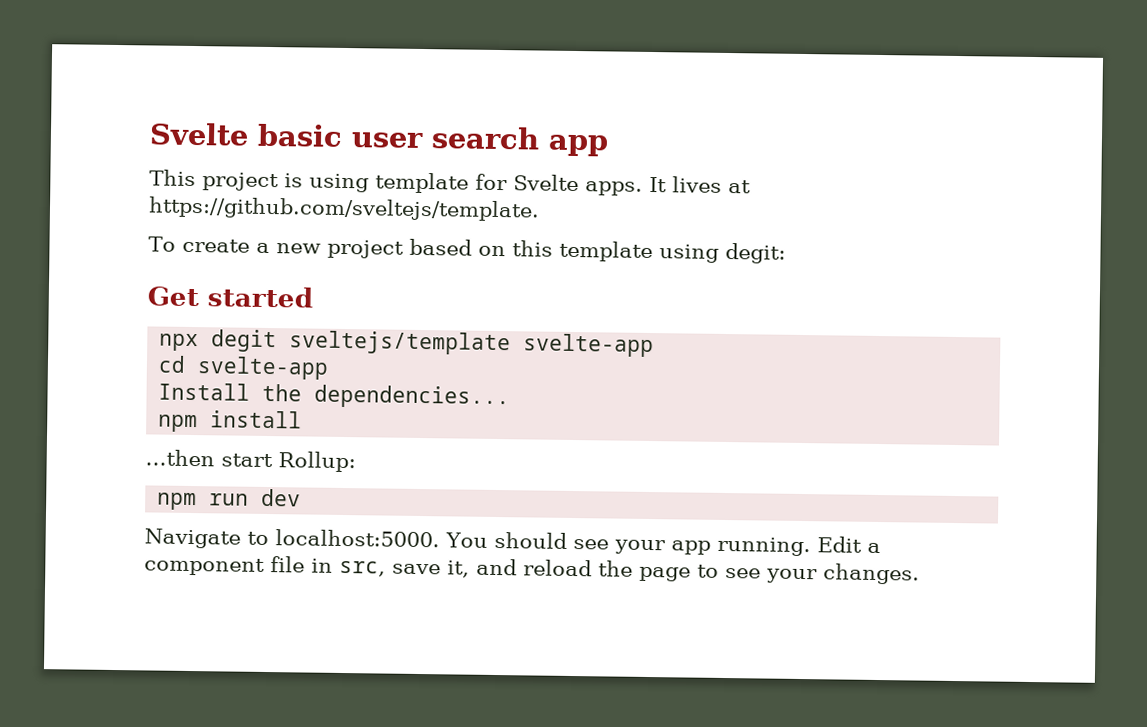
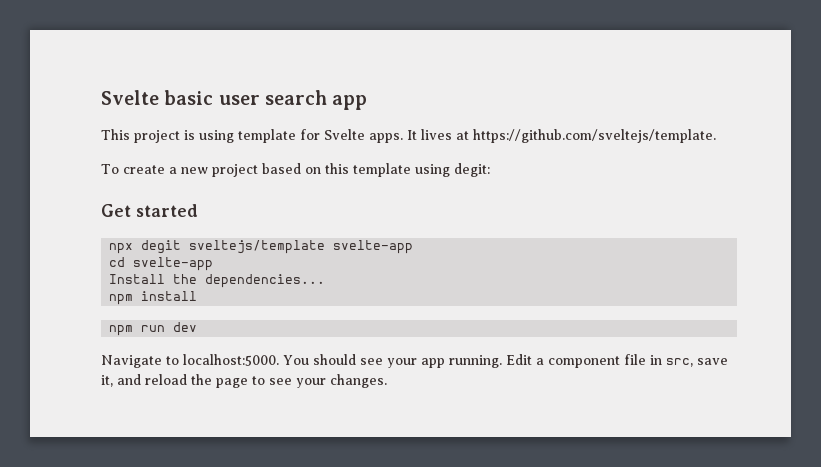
- ...then start Rollup:

